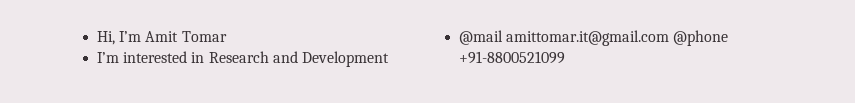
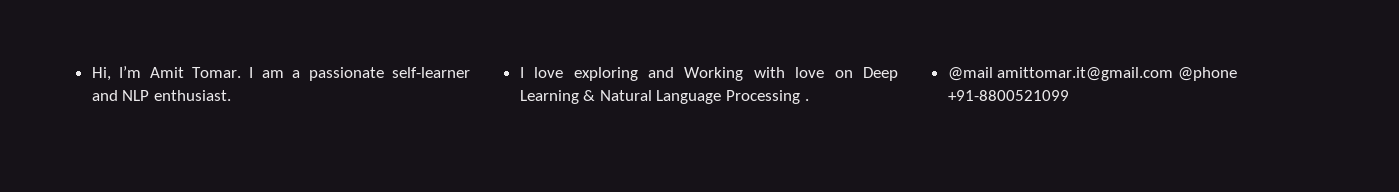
- Hi, I’m Amit Tomar
- I’m interested in Research and Development
+ Hi, I’m Amit Tomar. I am a passionate self-learner and NLP enthusiast.
+ I love exploring and Working with love on Deep Learning & Natural Language Processing .

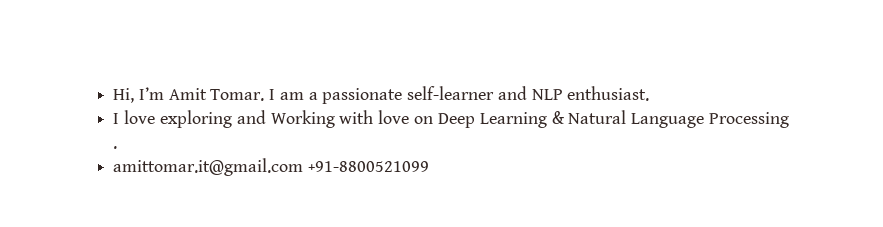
- @mail amittomar.it@gmail.com @phone +91-8800521099
+ amittomar.it@gmail.com +91-8800521099

